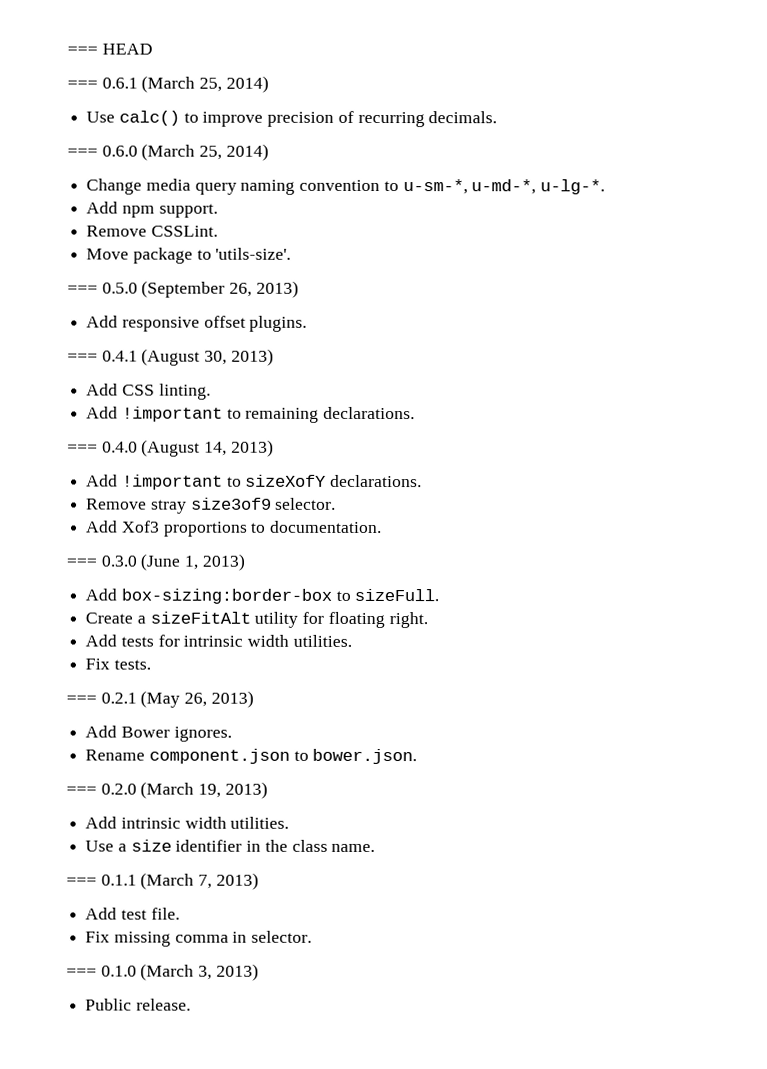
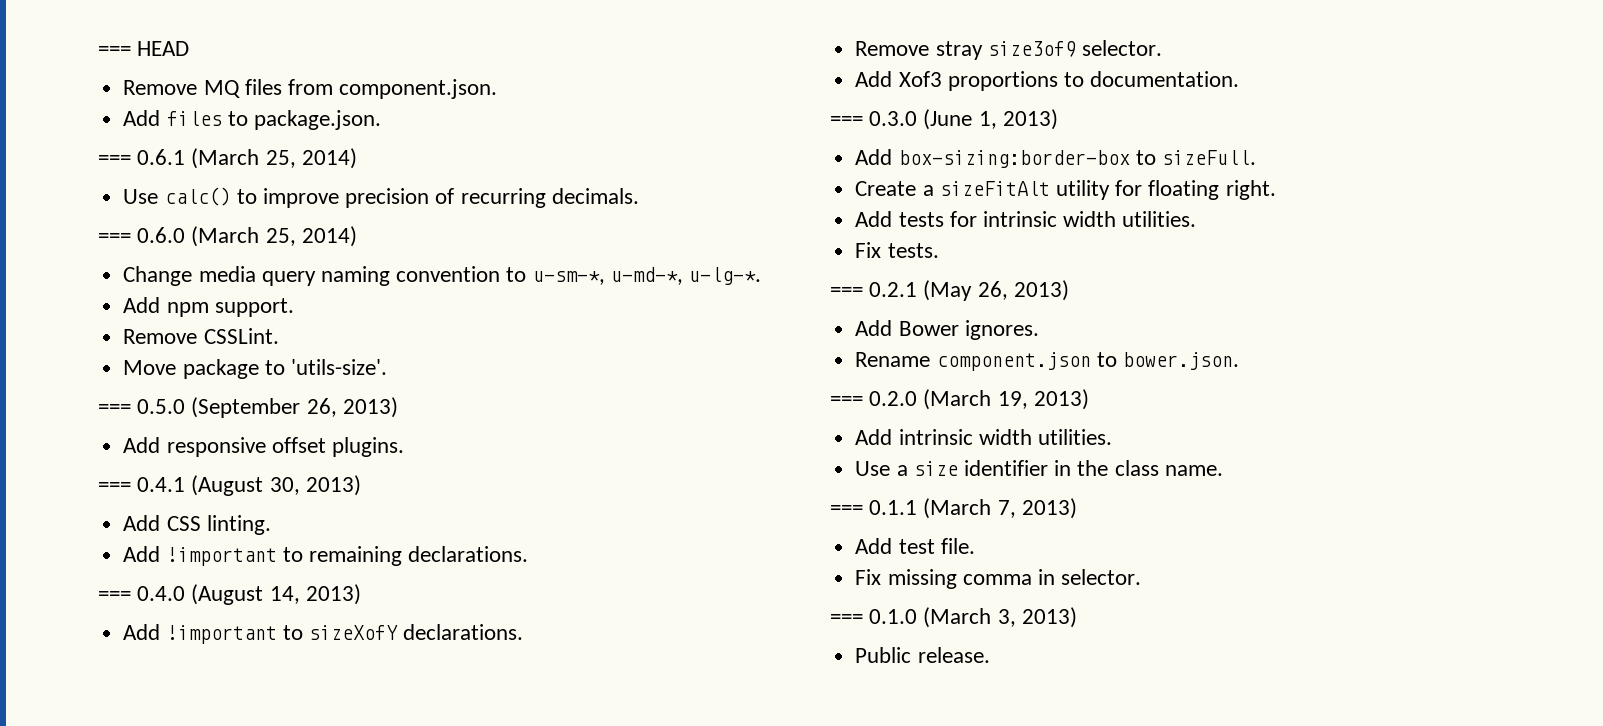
+ Remove MQ files from component.json.
+ Add files to package.json.

